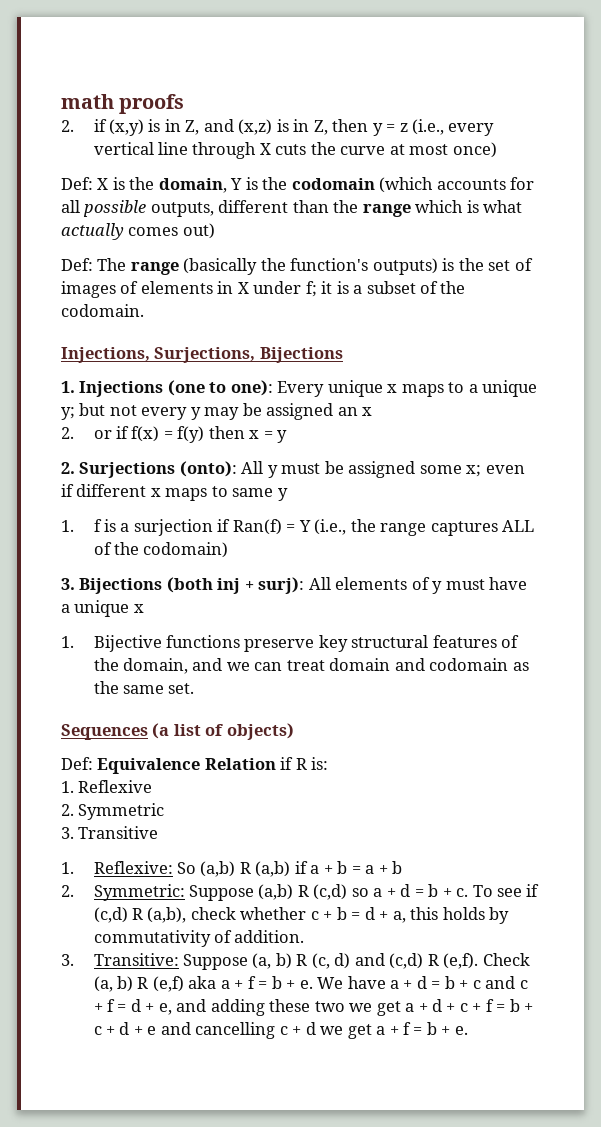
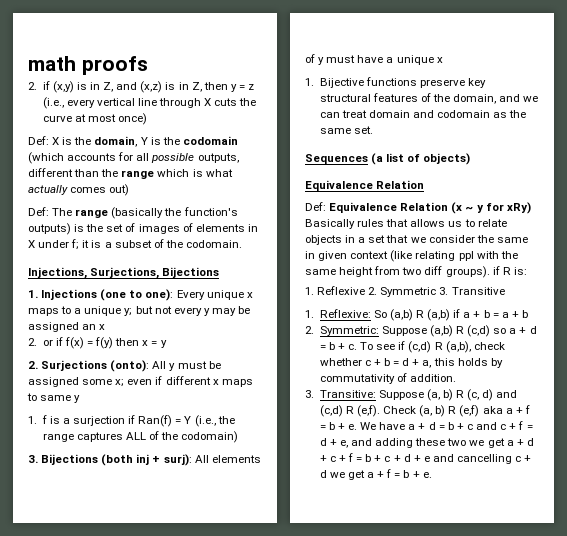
  Sequences (a list of objects)
+ Equivalence Relation
- Def: Equivalence Relation if R is:
+ Def: Equivalence Relation (x ~ y for xRy) Basically rules that allows us to relate objects in a set that we consider the same in given context (like relating ppl with the same height from two diff groups). if R is:
- 1. Reflexive
- 2. Symmetric
- 3. Transitive
+ 1. Reflexive 2. Symmetric 3. Transitive

